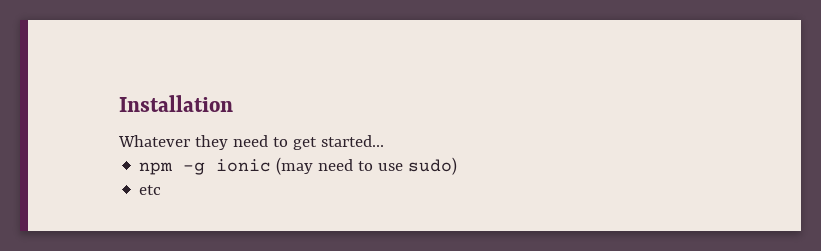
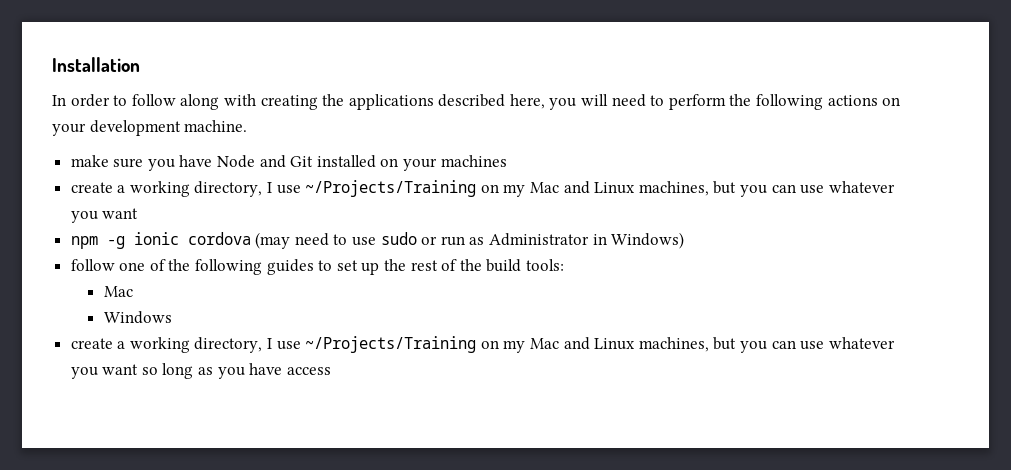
- Whatever they need to get started...
+ In order to follow along with creating the applications described here, you will need to perform the following actions on your development machine.
+ make sure you have Node and Git installed on your machines
+ create a working directory, I use ~/Projects/Training on my Mac and Linux machines, but you can use whatever you want
- npm -g ionic (may need to use sudo)
- etc
+ npm -g ionic cordova (may need to use sudo or run as Administrator in Windows)
+ follow one of the following guides to set up the rest of the build tools:
+ Mac
+ Windows
+ create a working directory, I use ~/Projects/Training on my Mac and Linux machines, but you can use whatever you want so long as you have access

